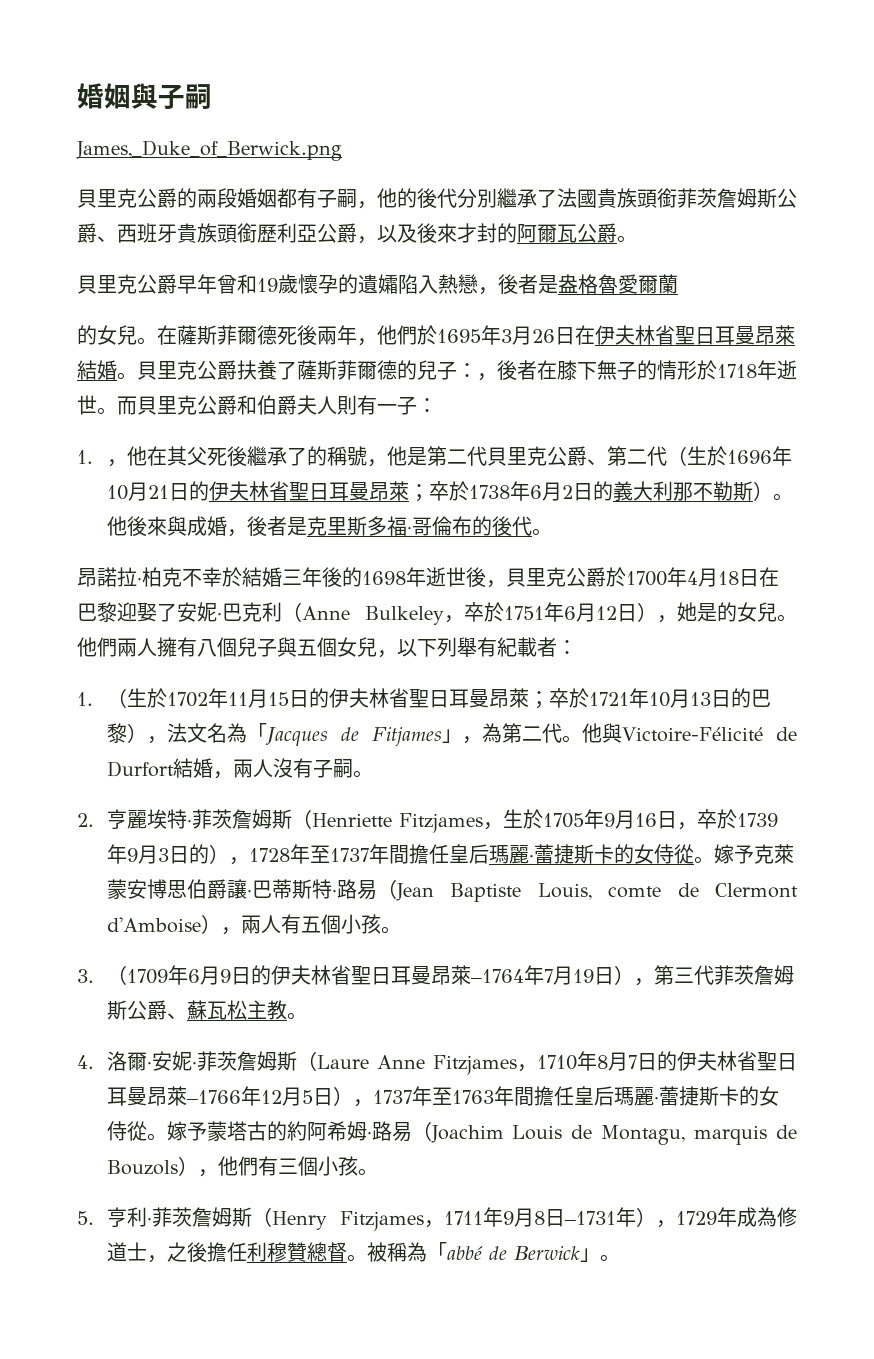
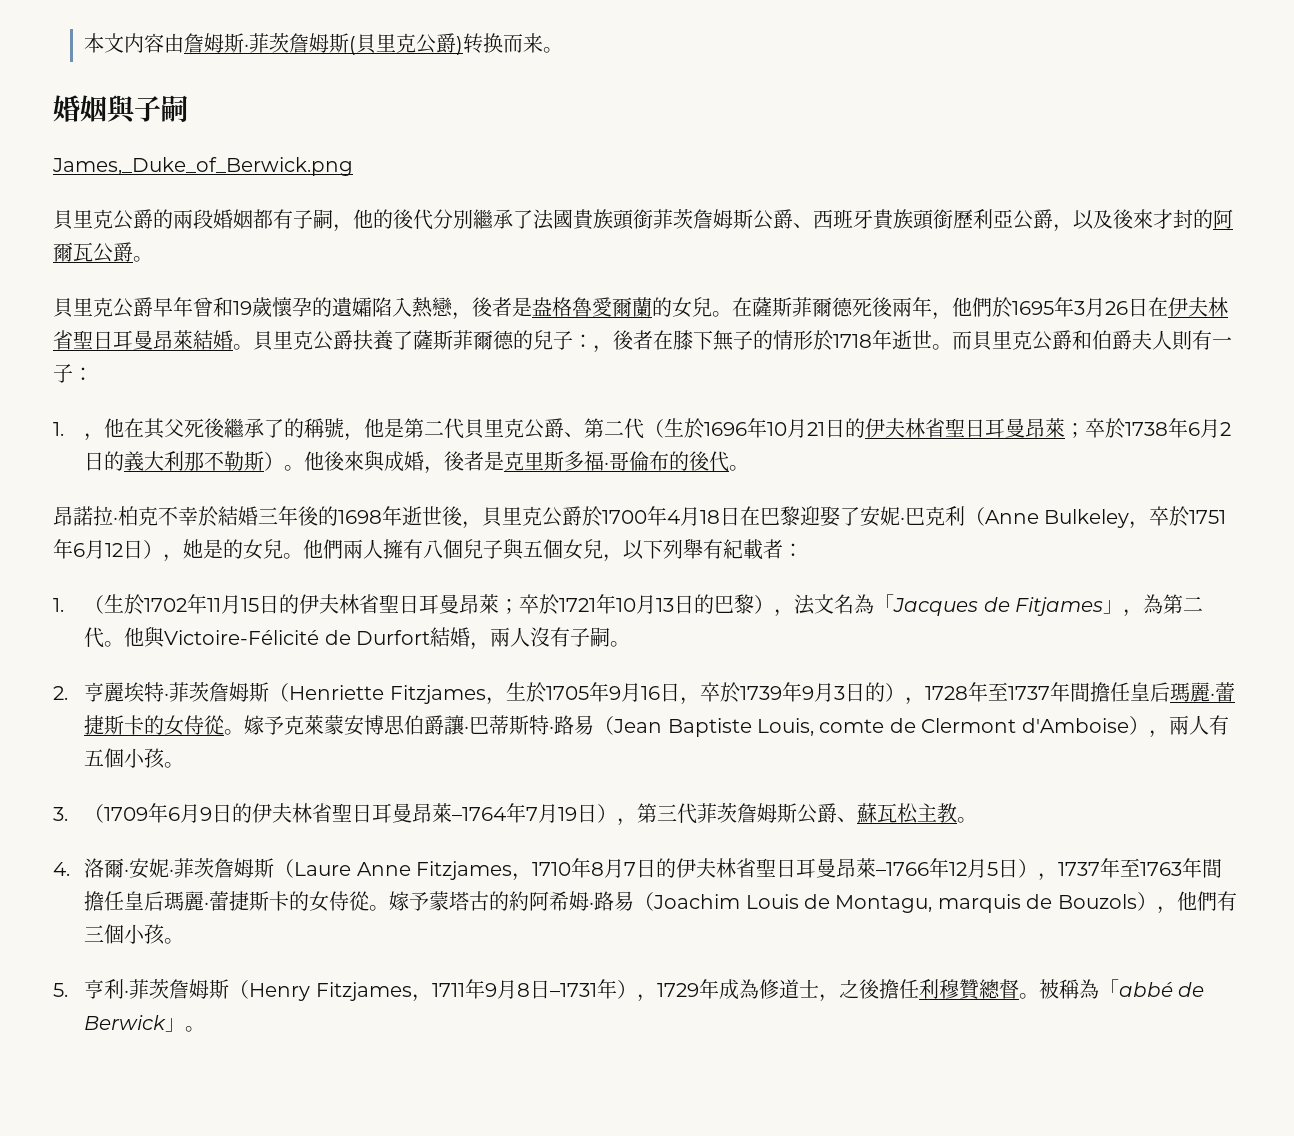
+ 本文内容由詹姆斯·菲茨詹姆斯(貝里克公爵)转换而来。
- 貝里克公爵早年曾和19歲懷孕的遺孀陷入熱戀，後者是盎格魯愛爾蘭
- 的女兒。
+ 貝里克公爵早年曾和19歲懷孕的遺孀陷入熱戀，後者是盎格魯愛爾蘭的女兒。

